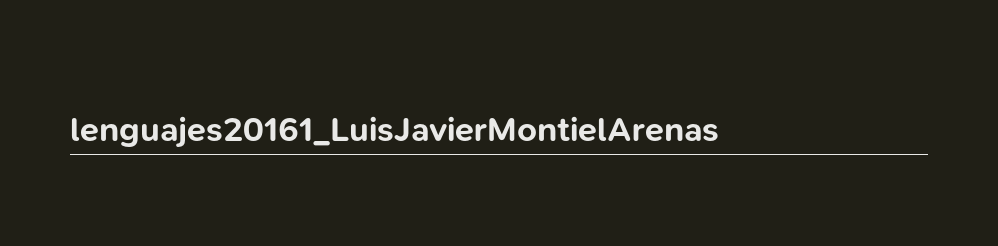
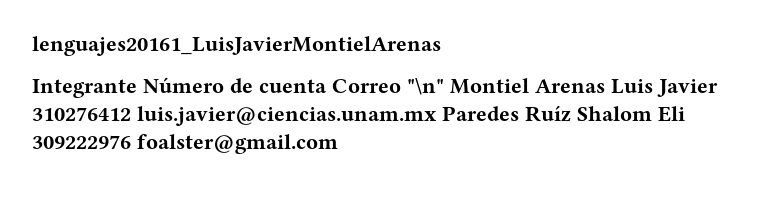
+ Integrante Número de cuenta Correo "\n" Montiel Arenas Luis Javier 310276412 luis.javier@ciencias.unam.mx Paredes Ruíz Shalom Eli 309222976 foalster@gmail.com

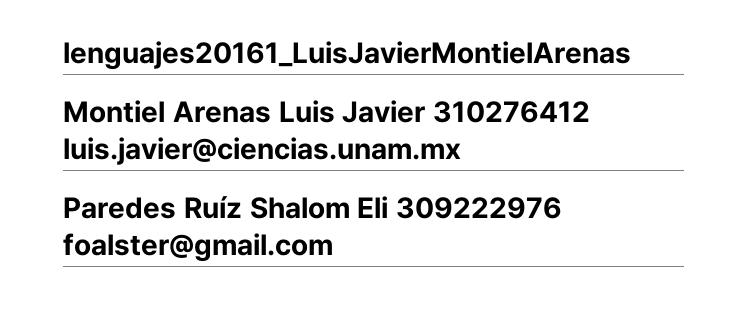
- Integrante Número de cuenta Correo "\n" Montiel Arenas Luis Javier 310276412 luis.javier@ciencias.unam.mx Paredes Ruíz Shalom Eli 309222976 foalster@gmail.com
+ Montiel Arenas Luis Javier 310276412 luis.javier@ciencias.unam.mx
+ Paredes Ruíz Shalom Eli 309222976 foalster@gmail.com

